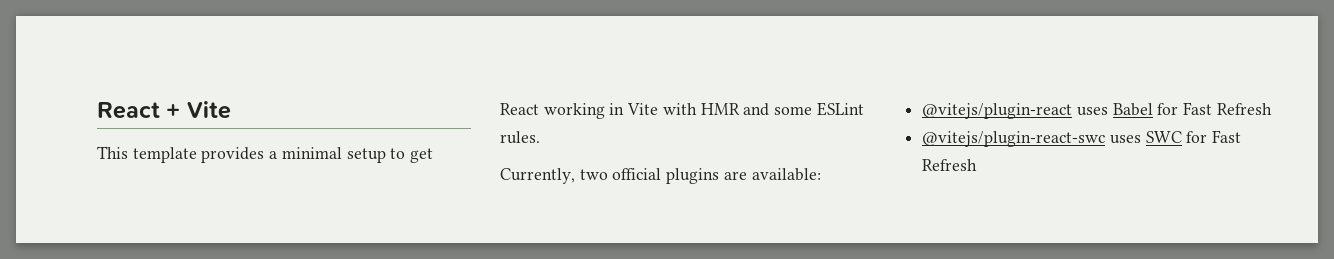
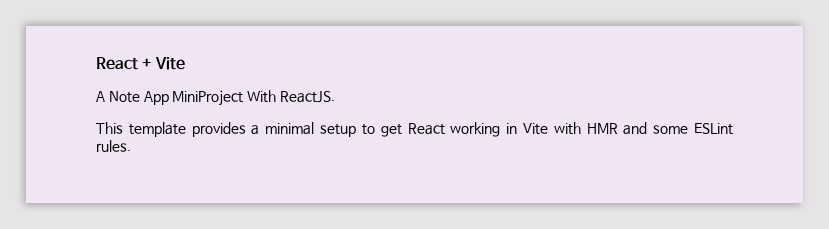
+ A Note App MiniProject With ReactJS.
- Currently, two official plugins are available:
- @vitejs/plugin-react uses Babel for Fast Refresh
- @vitejs/plugin-react-swc uses SWC for Fast Refresh

